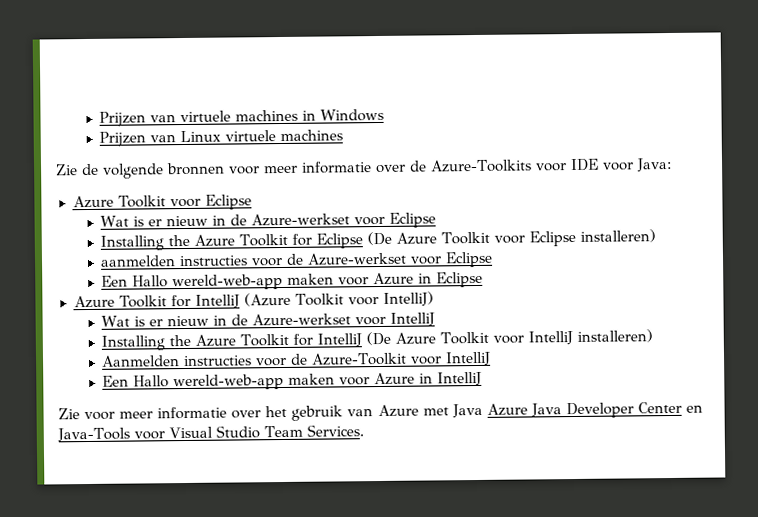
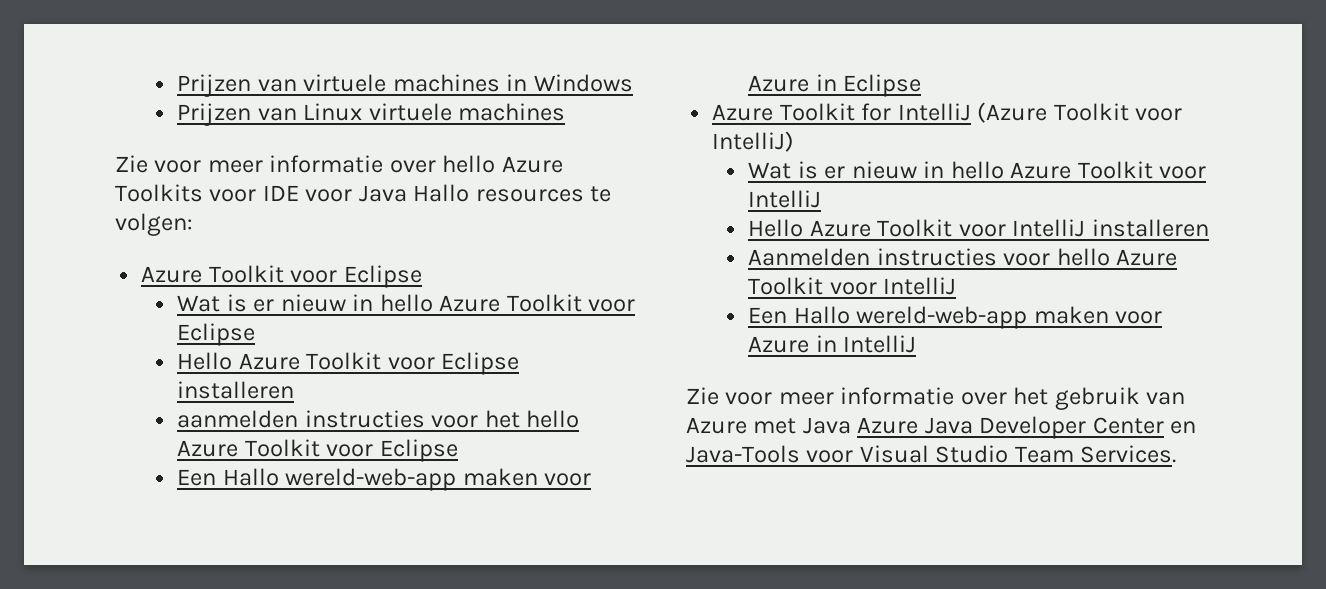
- Zie de volgende bronnen voor meer informatie over de Azure-Toolkits voor IDE voor Java:
+ Zie voor meer informatie over hello Azure Toolkits voor IDE voor Java Hallo resources te volgen:
- Wat is er nieuw in de Azure-werkset voor Eclipse
- Installing the Azure Toolkit for Eclipse (De Azure Toolkit voor Eclipse installeren)
+ Wat is er nieuw in hello Azure Toolkit voor Eclipse
+ Hello Azure Toolkit voor Eclipse installeren
- aanmelden instructies voor de Azure-werkset voor Eclipse
+ aanmelden instructies voor het hello Azure Toolkit voor Eclipse
- Wat is er nieuw in de Azure-werkset voor IntelliJ
- Installing the Azure Toolkit for IntelliJ (De Azure Toolkit voor IntelliJ installeren)
+ Wat is er nieuw in hello Azure Toolkit voor IntelliJ
+ Hello Azure Toolkit voor IntelliJ installeren
- Aanmelden instructies voor de Azure-Toolkit voor IntelliJ
+ Aanmelden instructies voor hello Azure Toolkit voor IntelliJ

